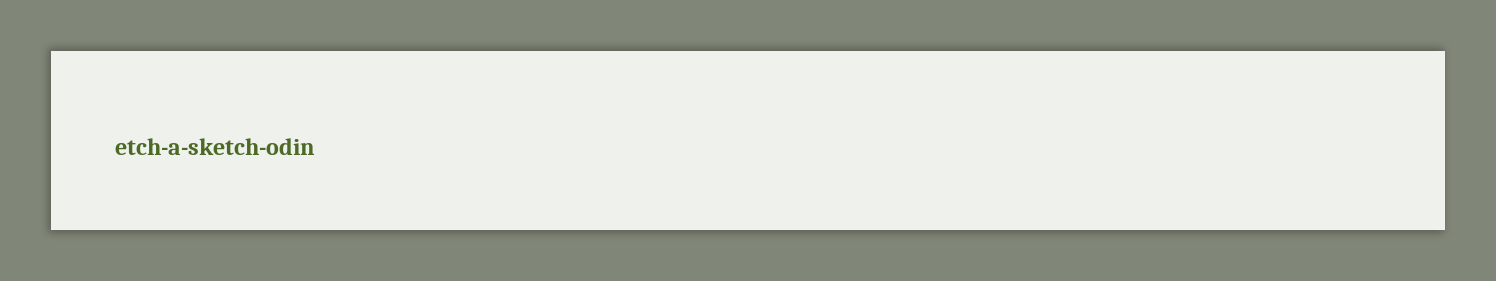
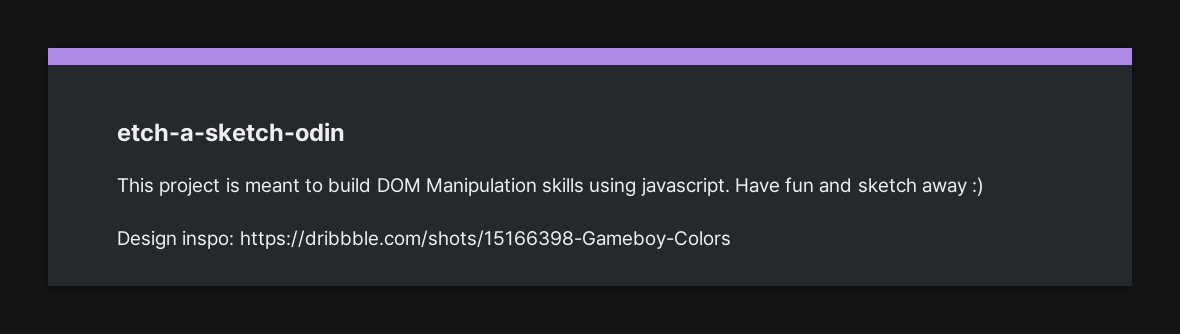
+ This project is meant to build DOM Manipulation skills using javascript. Have fun and sketch away :)
+ Design inspo: https://dribbble.com/shots/15166398-Gameboy-Colors

